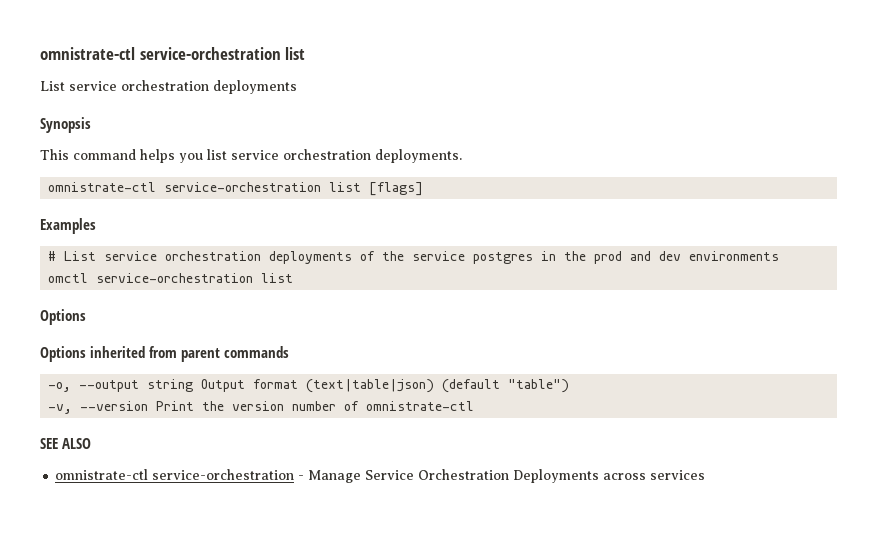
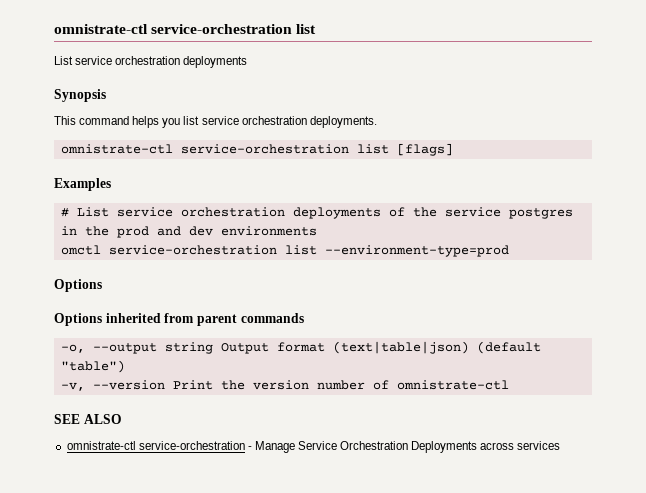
- omctl service-orchestration list
+ omctl service-orchestration list --environment-type=prod

